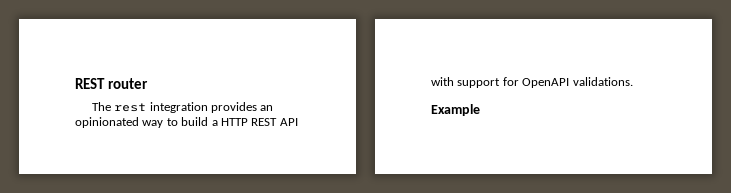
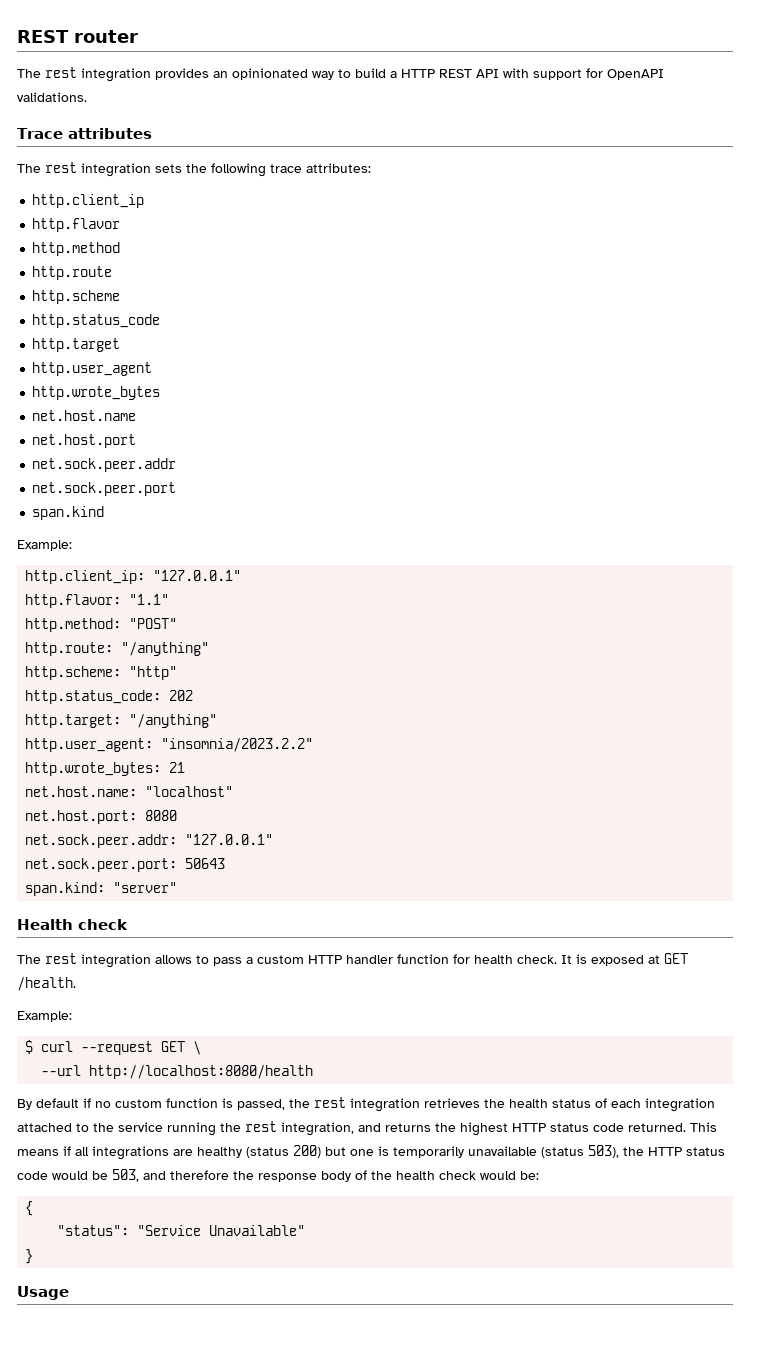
- Example
+ Trace attributes
+ The rest integration sets the following trace attributes:
+ http.client_ip
+ http.flavor
+ http.method
+ http.route
+ http.scheme
+ http.status_code
+ http.target
+ http.user_agent
+ http.wrote_bytes
+ net.host.name
+ net.host.port
+ net.sock.peer.addr
+ net.sock.peer.port
+ span.kind
+ Example:
+ http.client_ip: "127.0.0.1"
+ http.flavor: "1.1"
+ http.method: "POST"
+ http.route: "/anything"
+ http.scheme: "http"
+ http.status_code: 202
+ http.target: "/anything"
+ http.user_agent: "insomnia/2023.2.2"
+ http.wrote_bytes: 21
+ net.host.name: "localhost"
+ net.host.port: 8080
+ net.sock.peer.addr: "127.0.0.1"
+ net.sock.peer.port: 50643
+ span.kind: "server"
+ Health check
+ The rest integration allows to pass a custom HTTP handler function for health check. It is exposed at GET /health.
+ Example:
+ $ curl --request GET \
+ --url http://localhost:8080/health
+ By default if no custom function is passed, the rest integration retrieves the health status of each integration attached to the service running the rest integration, and returns the highest HTTP status code returned. This means if all integrations are healthy (status 200) but one is temporarily unavailable (status 503), the HTTP status code would be 503, and therefore the response body of the health check would be:
+ {
+ "status": "Service Unavailable"
+ }
+ Usage

